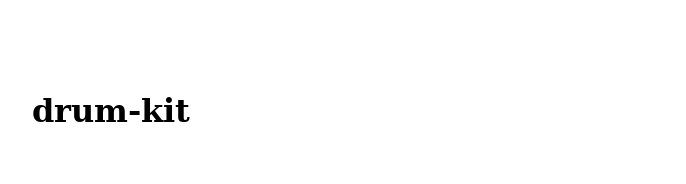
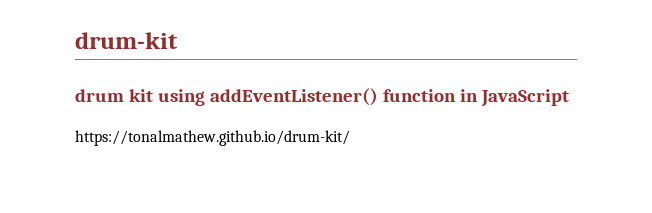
+ drum kit using addEventListener() function in JavaScript
+ https://tonalmathew.github.io/drum-kit/

